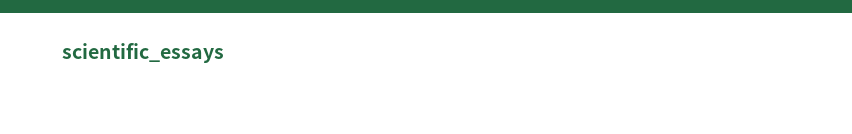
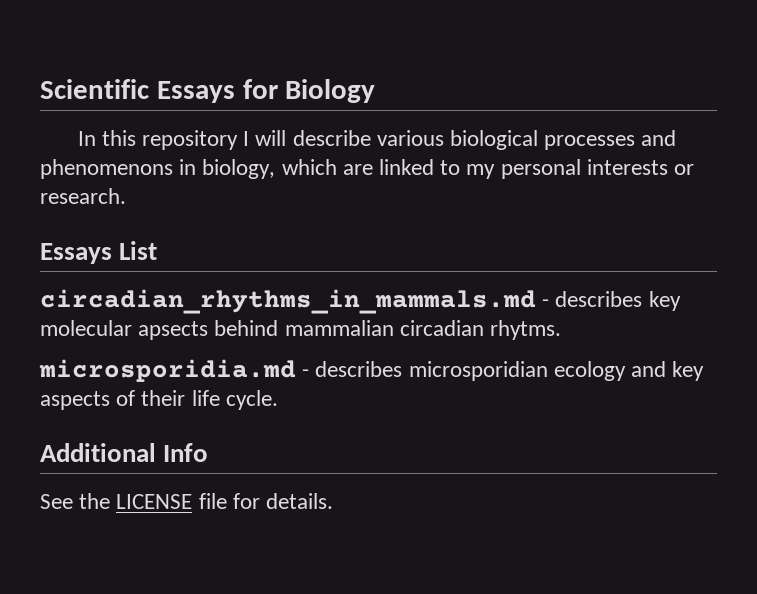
- scientific_essays
+ Scientific Essays for Biology
+ In this repository I will describe various biological processes and phenomenons in biology, which are linked to my personal interests or research.
+ Essays List
+ circadian_rhythms_in_mammals.md - describes key molecular apsects behind mammalian circadian rhytms.
+ microsporidia.md - describes microsporidian ecology and key aspects of their life cycle.
+ Additional Info
+ See the LICENSE file for details.

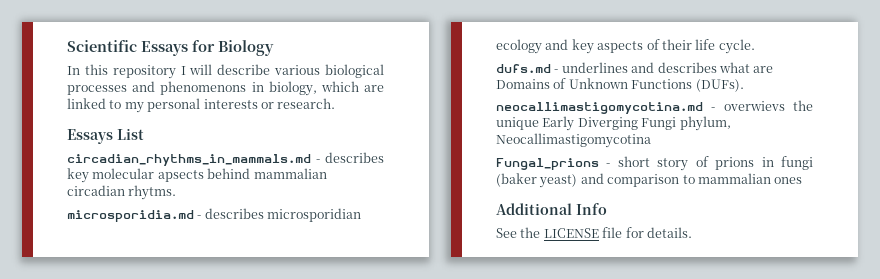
+ dufs.md - underlines and describes what are Domains of Unknown Functions (DUFs).
+ neocallimastigomycotina.md - overwievs the unique Early Diverging Fungi phylum, Neocallimastigomycotina
+ Fungal_prions - short story of prions in fungi (baker yeast) and comparison to mammalian ones

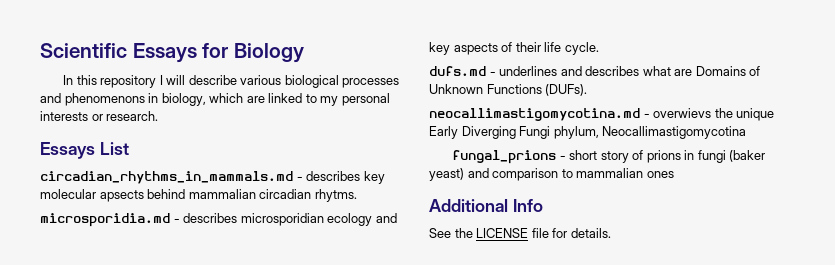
- Fungal_prions - short story of prions in fungi (baker yeast) and comparison to mammalian ones
+ fungal_prions - short story of prions in fungi (baker yeast) and comparison to mammalian ones

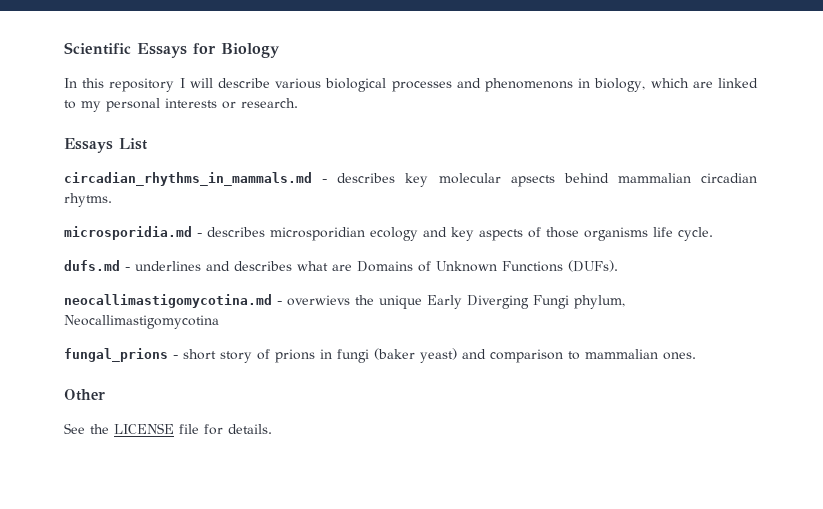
- microsporidia.md - describes microsporidian ecology and key aspects of their life cycle.
+ microsporidia.md - describes microsporidian ecology and key aspects of those organisms life cycle.
- fungal_prions - short story of prions in fungi (baker yeast) and comparison to mammalian ones
- Additional Info
+ fungal_prions - short story of prions in fungi (baker yeast) and comparison to mammalian ones.
+ Other

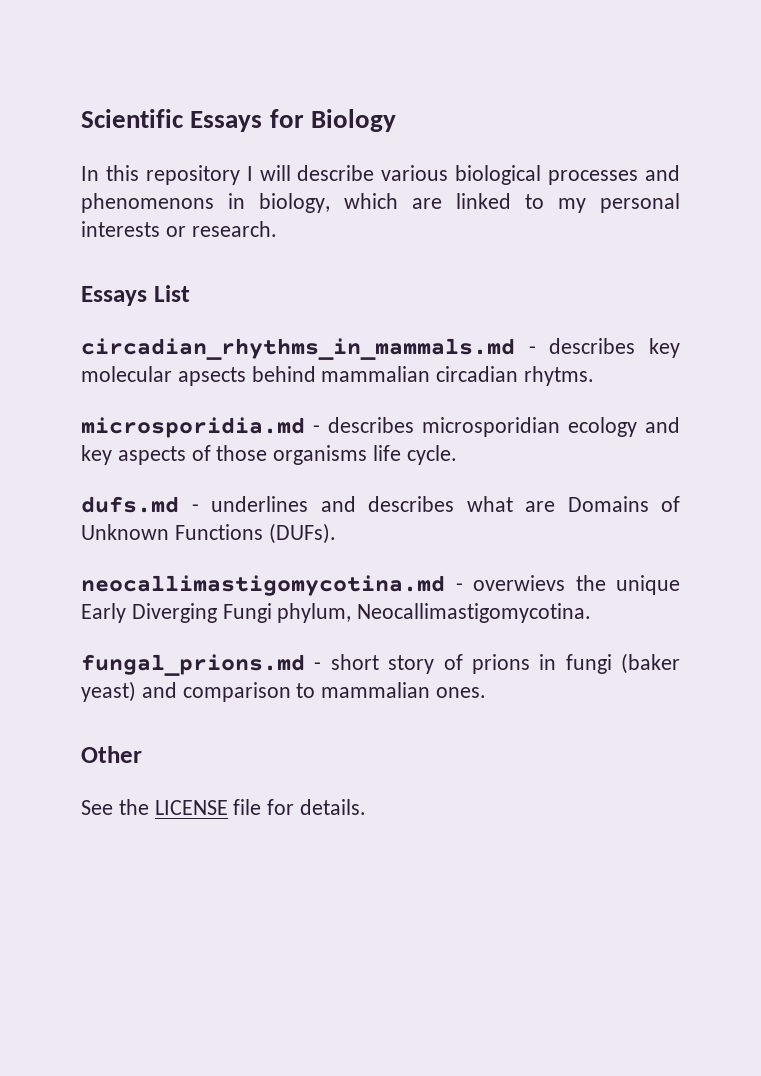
- neocallimastigomycotina.md - overwievs the unique Early Diverging Fungi phylum, Neocallimastigomycotina
- fungal_prions - short story of prions in fungi (baker yeast) and comparison to mammalian ones.
+ neocallimastigomycotina.md - overwievs the unique Early Diverging Fungi phylum, Neocallimastigomycotina.
+ fungal_prions.md - short story of prions in fungi (baker yeast) and comparison to mammalian ones.

